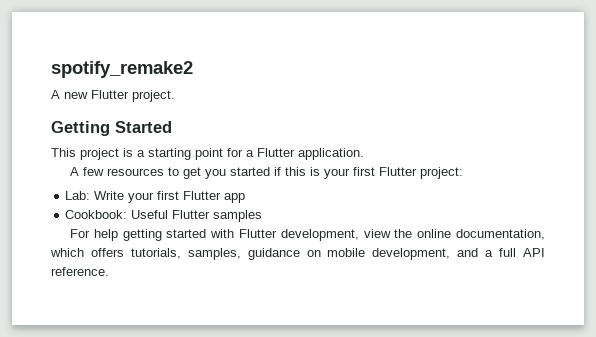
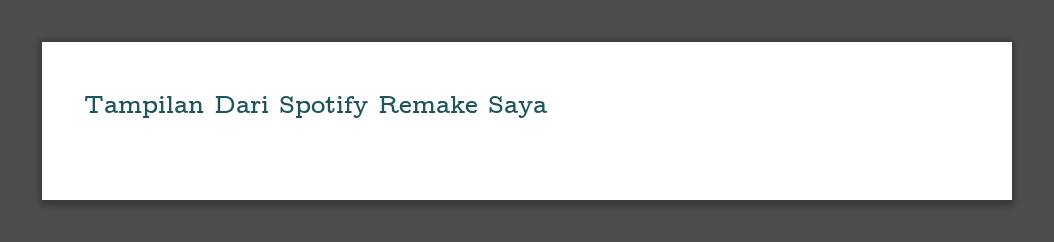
- spotify_remake2
- A new Flutter project.
- Getting Started
- This project is a starting point for a Flutter application.
- A few resources to get you started if this is your first Flutter project:
- Lab: Write your first Flutter app
- Cookbook: Useful Flutter samples
- For help getting started with Flutter development, view the online documentation, which offers tutorials, samples, guidance on mobile development, and a full API reference.
+ Tampilan Dari Spotify Remake Saya

